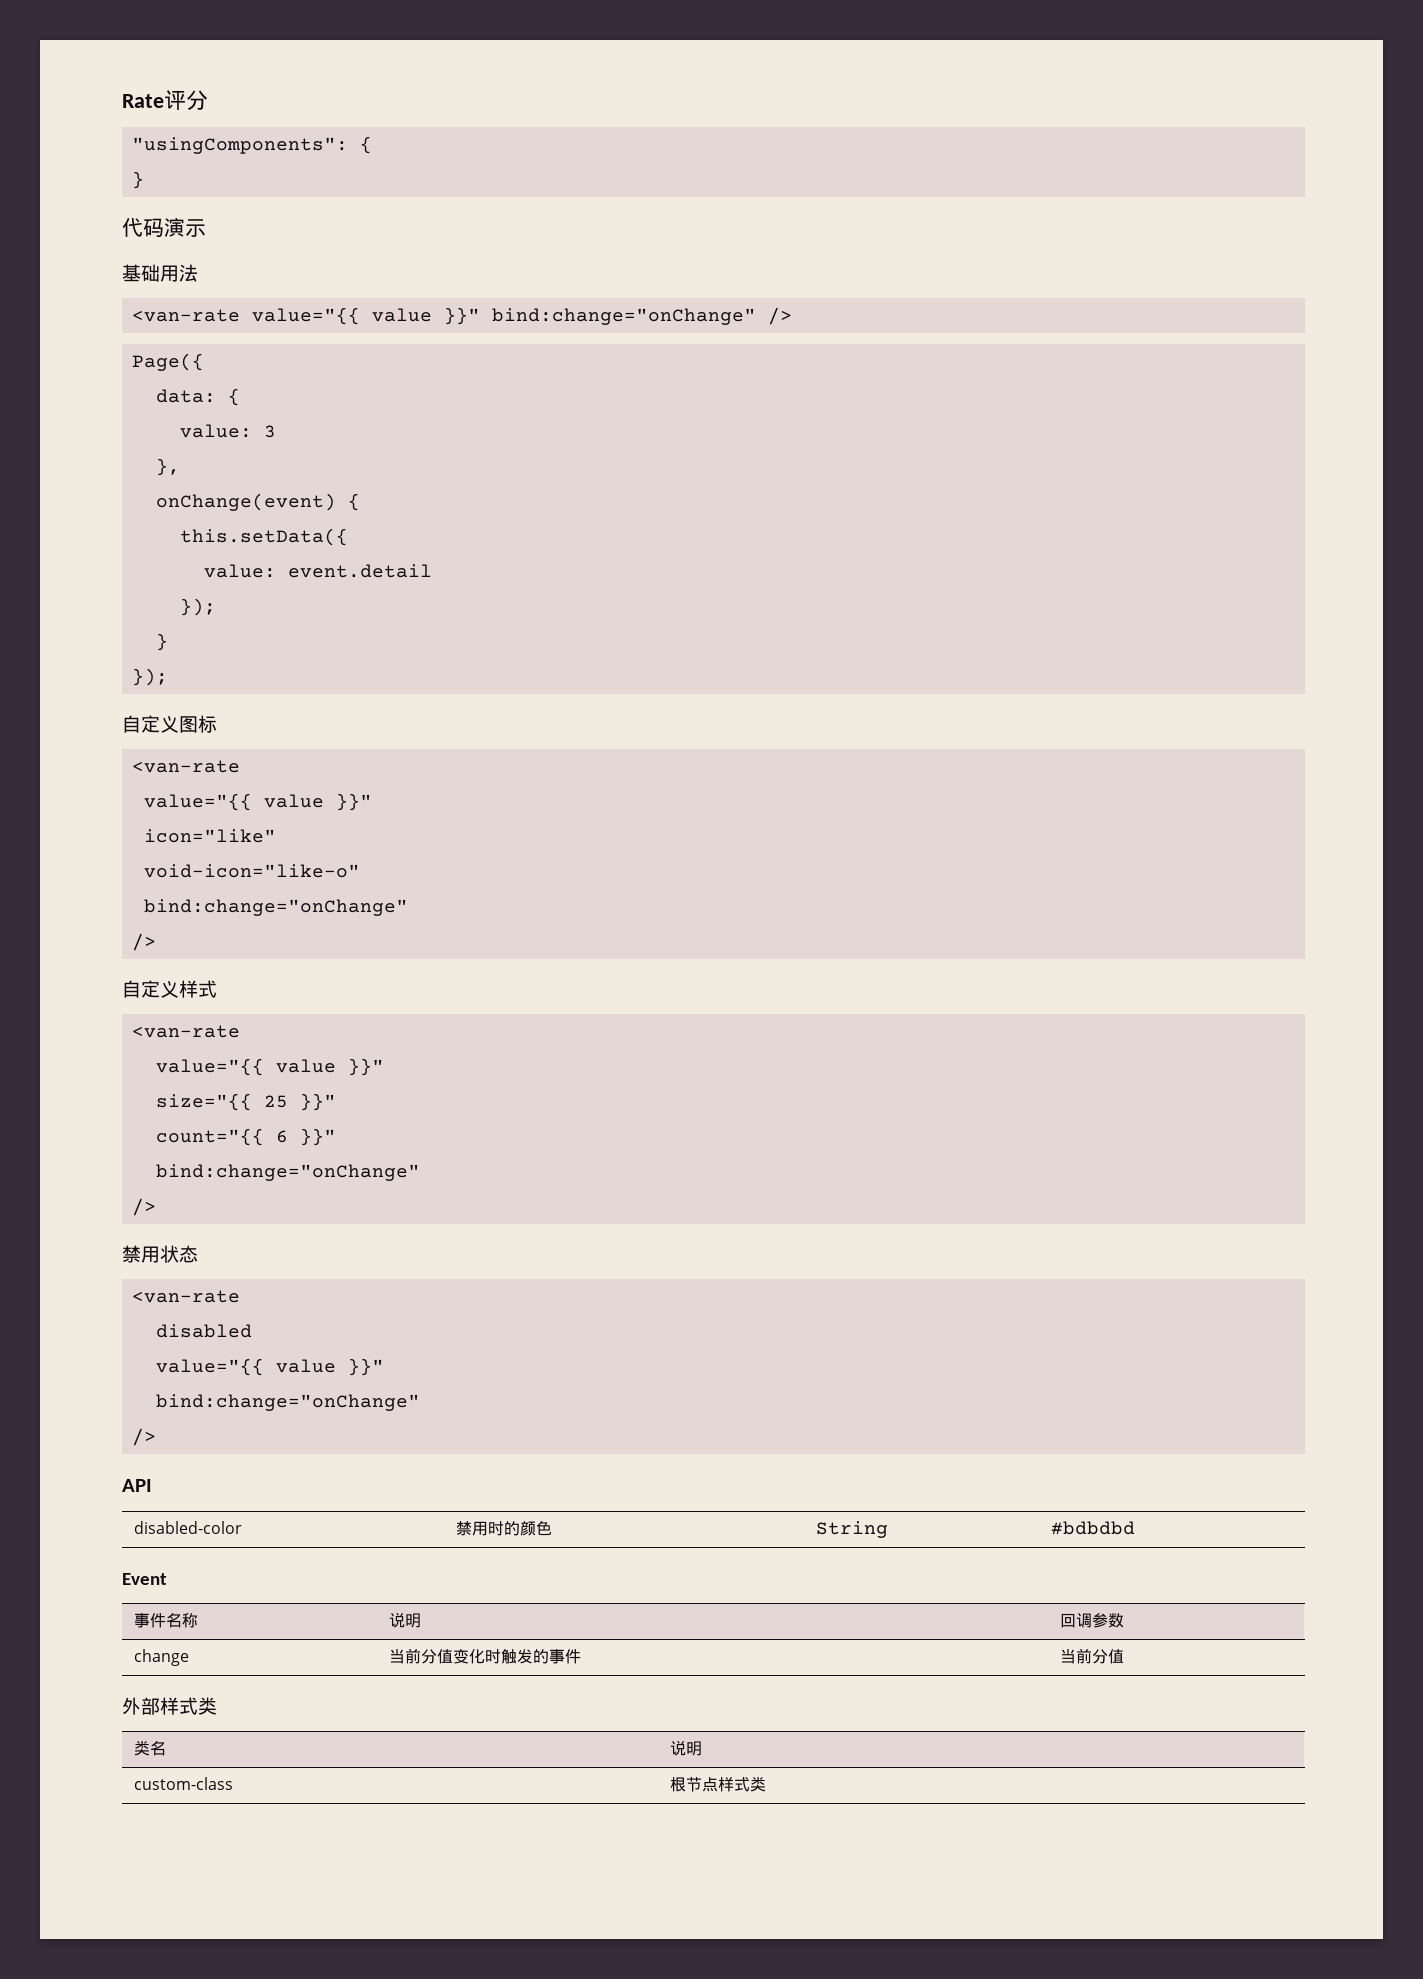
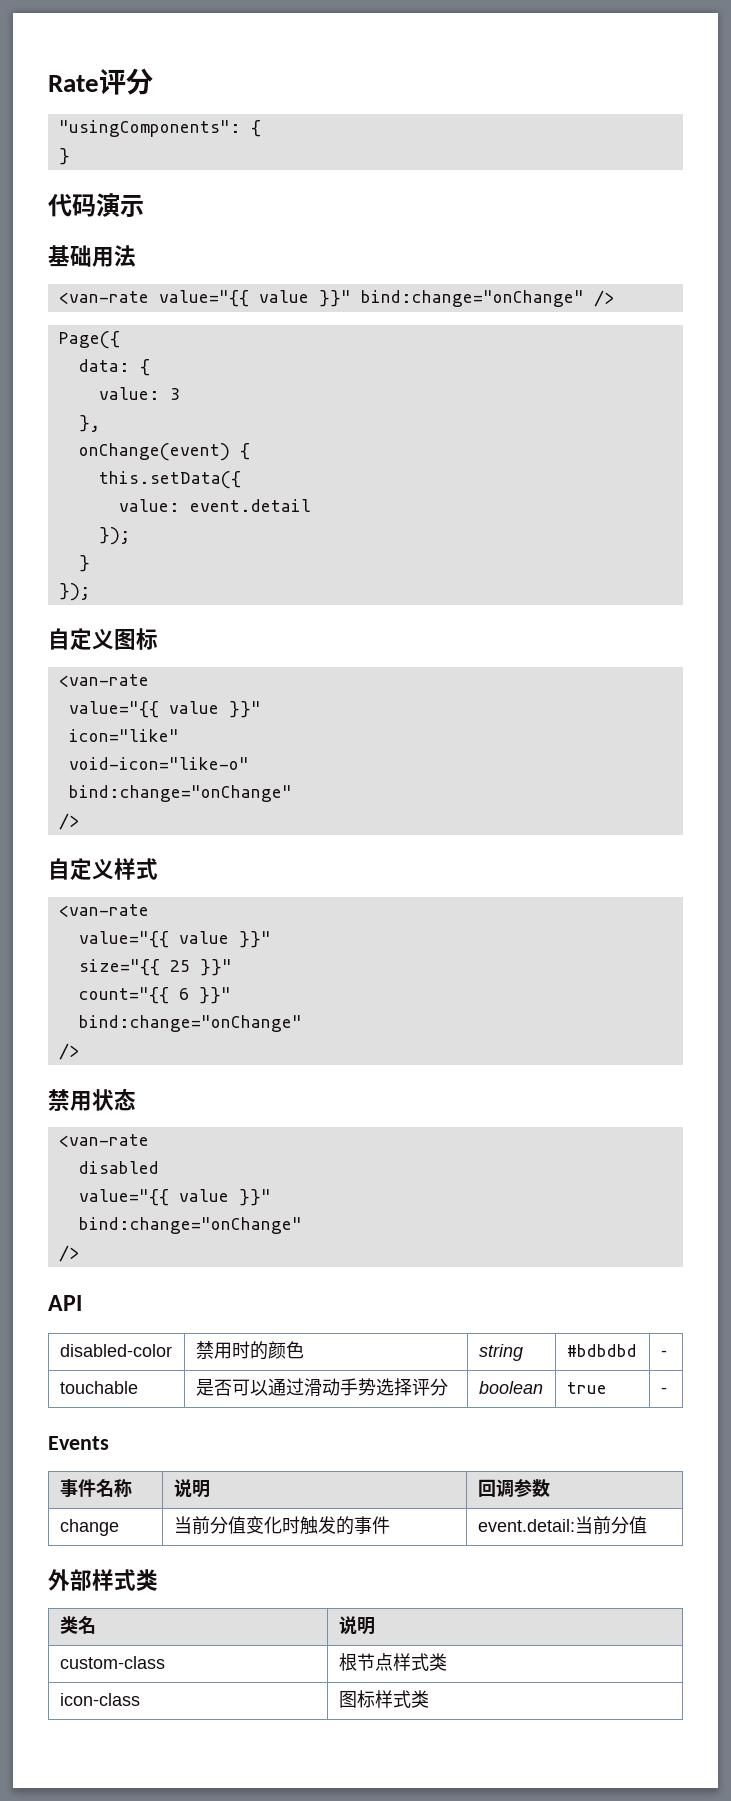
- disabled-color | 禁用时的颜色 | String | #bdbdbd
- Event
+ disabled-color | 禁用时的颜色 | string | #bdbdbd | -
+ touchable | 是否可以通过滑动手势选择评分 | boolean | true | -
+ Events
- change | 当前分值变化时触发的事件 | 当前分值
+ change | 当前分值变化时触发的事件 | event.detail:当前分值
+ icon-class | 图标样式类

